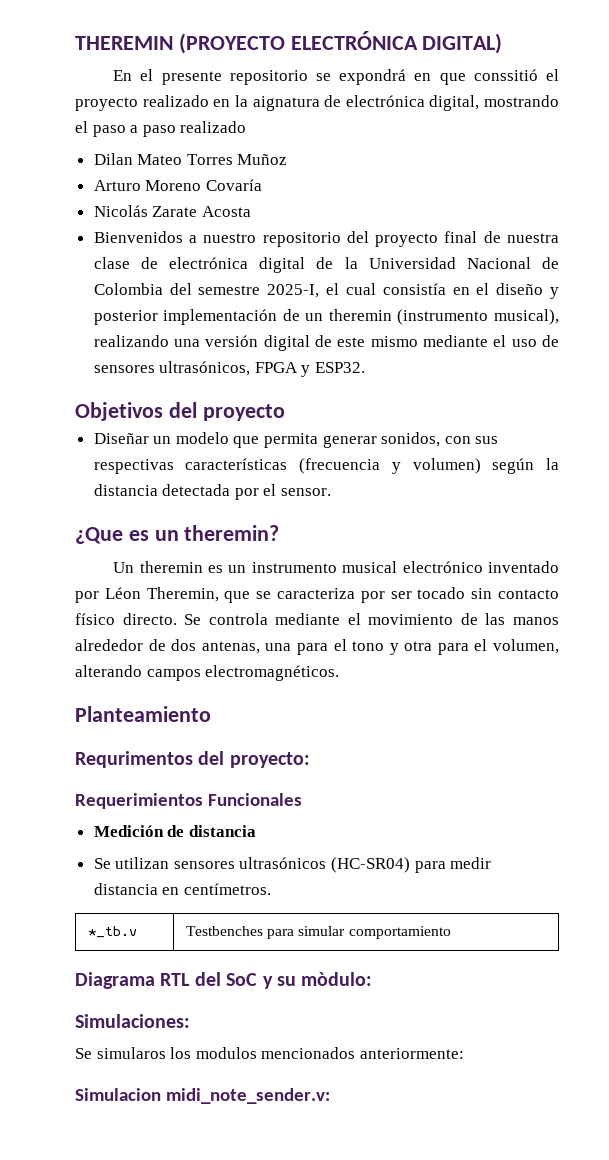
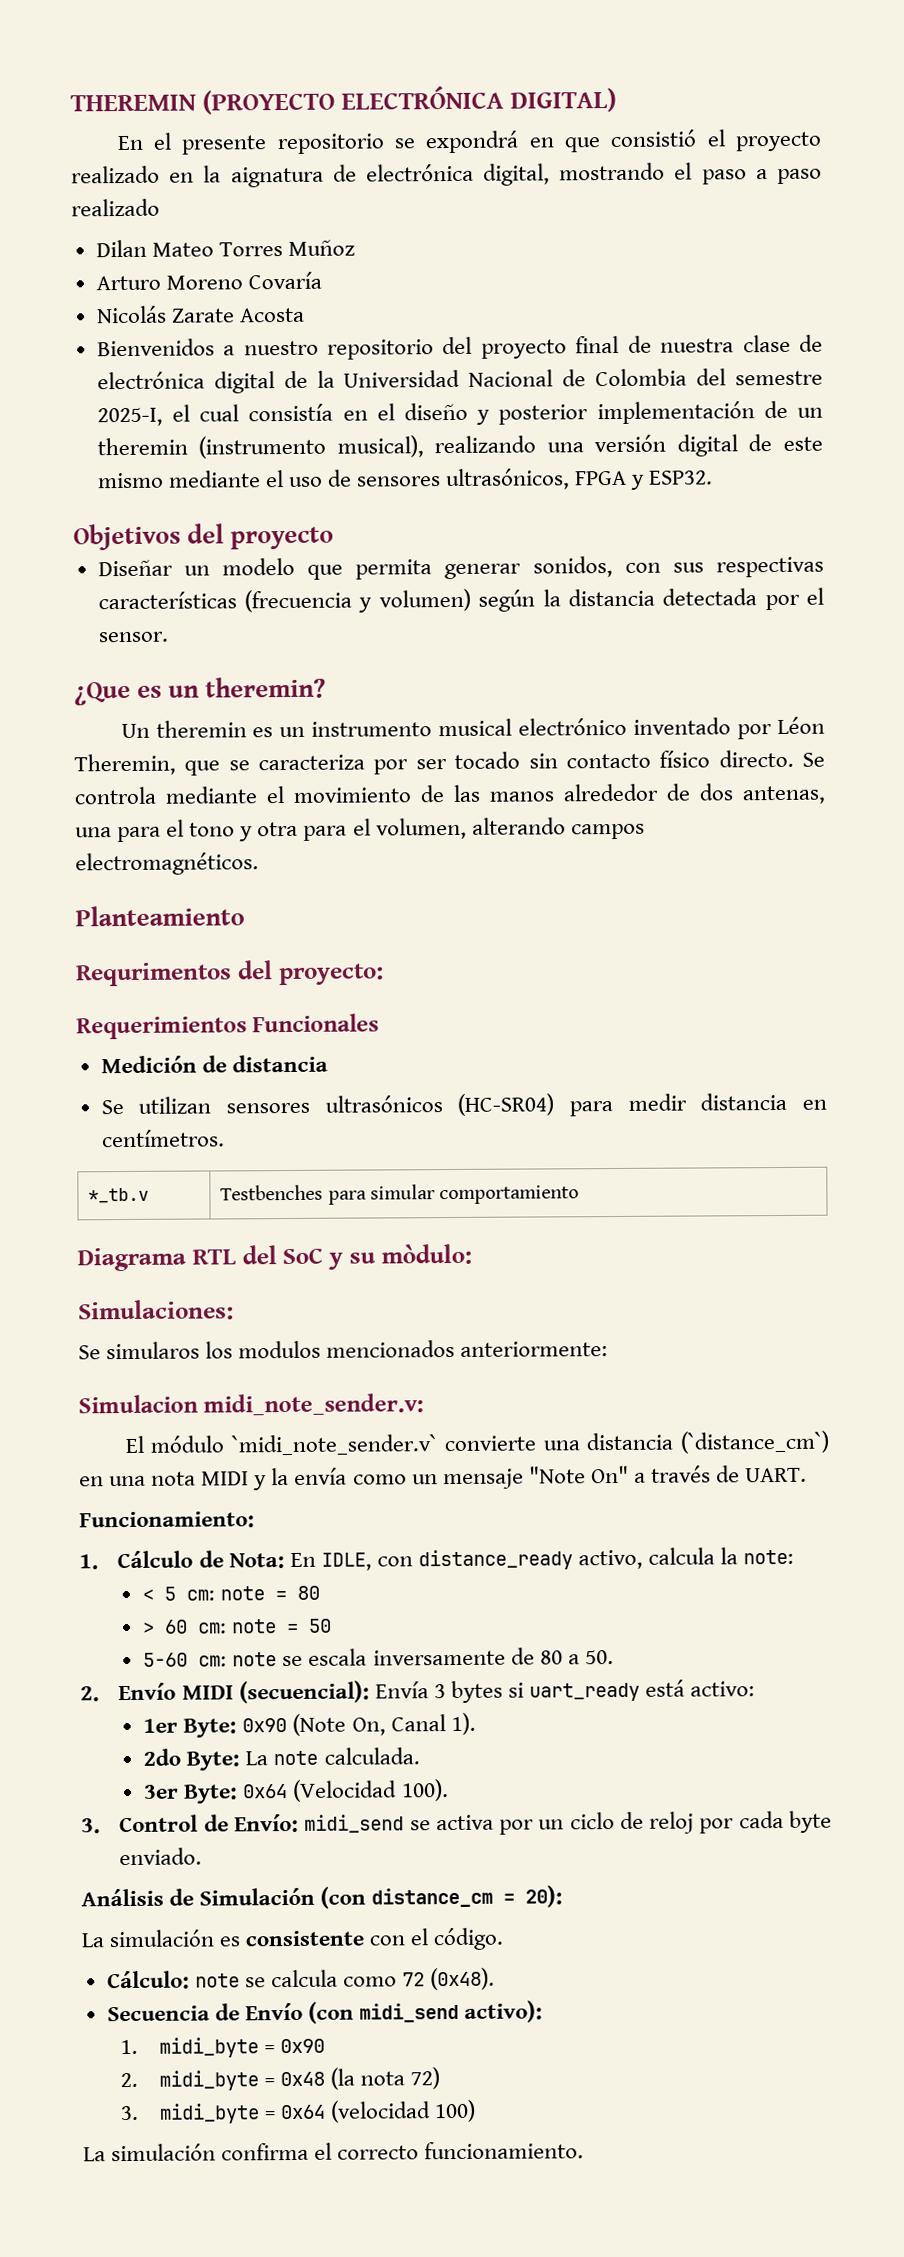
- En el presente repositorio se expondrá en que conssitió el proyecto realizado en la aignatura de electrónica digital, mostrando el paso a paso realizado
+ En el presente repositorio se expondrá en que consistió el proyecto realizado en la aignatura de electrónica digital, mostrando el paso a paso realizado
+ El módulo `midi_note_sender.v` convierte una distancia (`distance_cm`) en una nota MIDI y la envía como un mensaje "Note On" a través de UART.
+ Funcionamiento:
+ 1. Cálculo de Nota: En IDLE, con distance_ready activo, calcula la note:
+ < 5 cm: note = 80
+ > 60 cm: note = 50
+ 5-60 cm: note se escala inversamente de 80 a 50.
+ 2. Envío MIDI (secuencial): Envía 3 bytes si uart_ready está activo:
+ 1er Byte: 0x90 (Note On, Canal 1).
+ 2do Byte: La note calculada.
+ 3er Byte: 0x64 (Velocidad 100).
+ 3. Control de Envío: midi_send se activa por un ciclo de reloj por cada byte enviado.
+ Análisis de Simulación (con distance_cm = 20):
+ La simulación es consistente con el código.
+ Cálculo: note se calcula como 72 (0x48).
+ Secuencia de Envío (con midi_send activo):
+ 1. midi_byte = 0x90
+ 2. midi_byte = 0x48 (la nota 72)
+ 3. midi_byte = 0x64 (velocidad 100)
+ La simulación confirma el correcto funcionamiento.

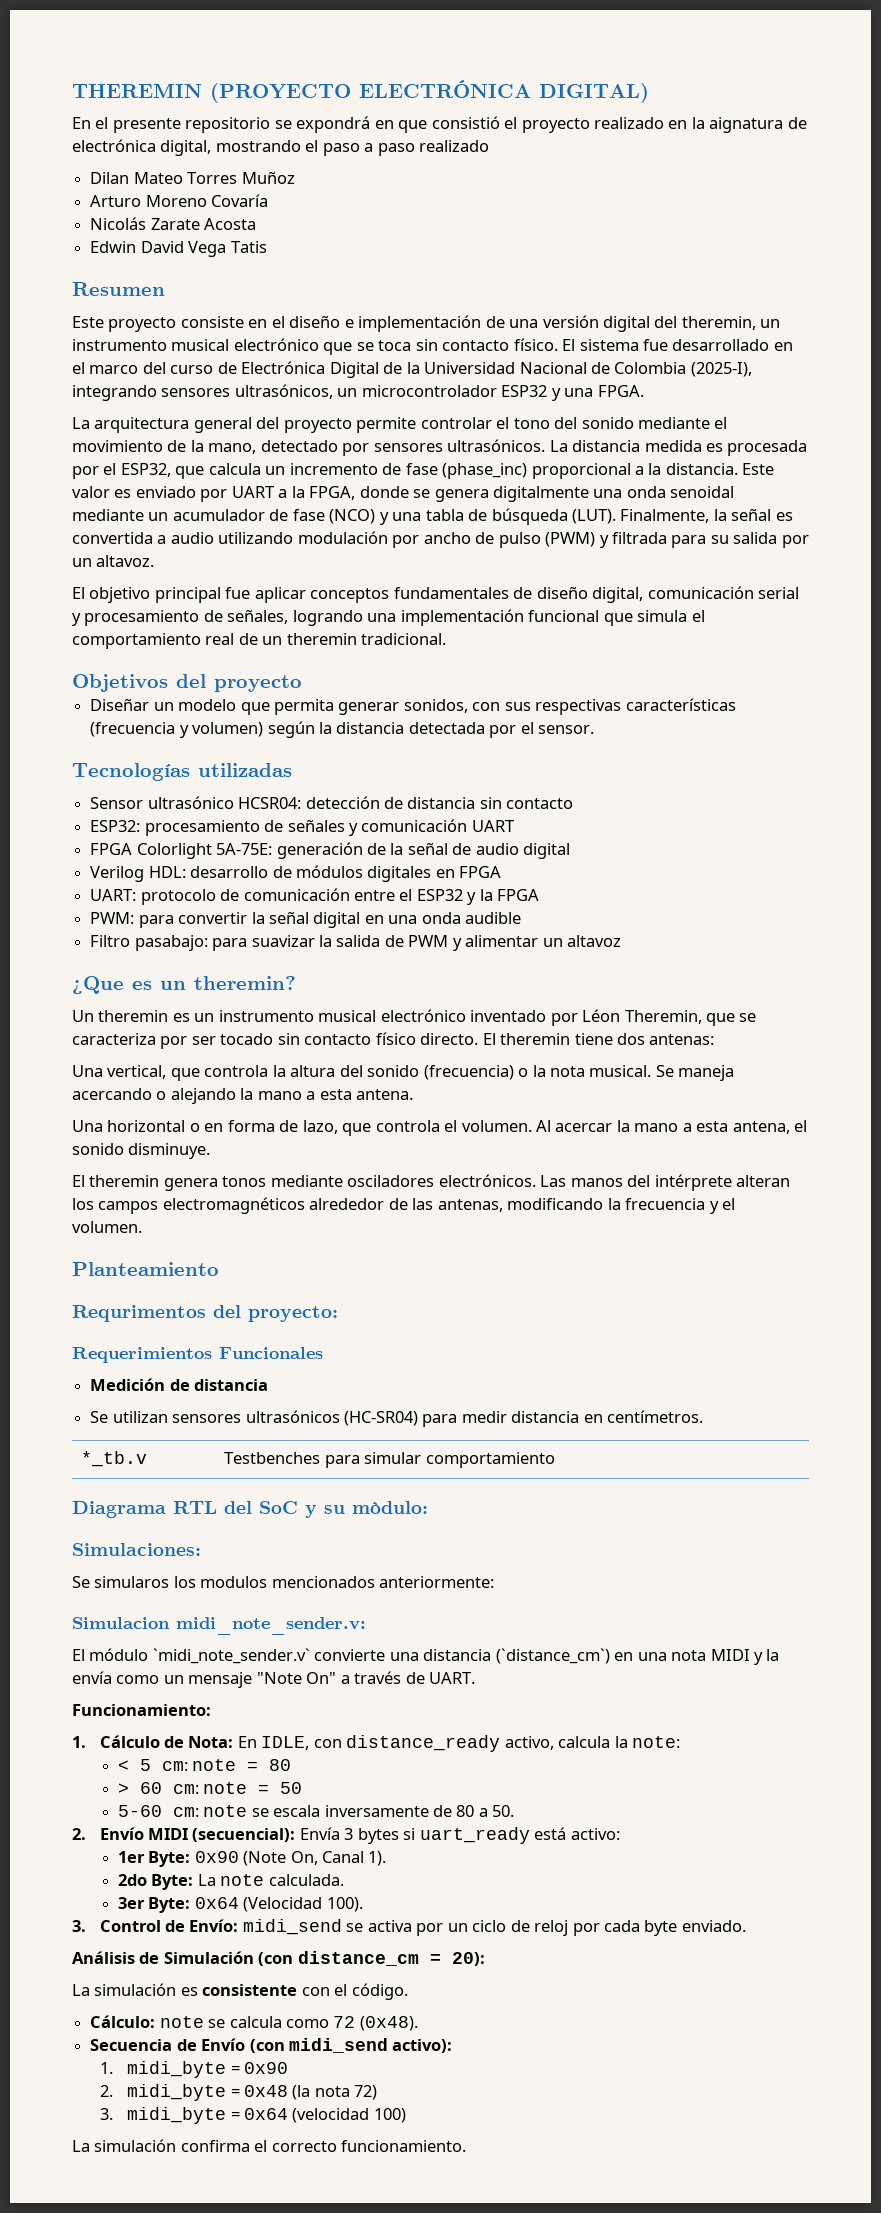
- Bienvenidos a nuestro repositorio del proyecto final de nuestra clase de electrónica digital de la Universidad Nacional de Colombia del semestre 2025-I, el cual consistía en el diseño y posterior implementación de un theremin (instrumento musical), realizando una versión digital de este mismo mediante el uso de sensores ultrasónicos, FPGA y ESP32.
+ Edwin David Vega Tatis
+ Resumen
+ Este proyecto consiste en el diseño e implementación de una versión digital del theremin, un instrumento musical electrónico que se toca sin contacto físico. El sistema fue desarrollado en el marco del curso de Electrónica Digital de la Universidad Nacional de Colombia (2025-I), integrando sensores ultrasónicos, un microcontrolador ESP32 y una FPGA.
+ La arquitectura general del proyecto permite controlar el tono del sonido mediante el movimiento de la mano, detectado por sensores ultrasónicos. La distancia medida es procesada por el ESP32, que calcula un incremento de fase (phase_inc) proporcional a la distancia. Este valor es enviado por UART a la FPGA, donde se genera digitalmente una onda senoidal mediante un acumulador de fase (NCO) y una tabla de búsqueda (LUT). Finalmente, la señal es convertida a audio utilizando modulación por ancho de pulso (PWM) y filtrada para su salida por un altavoz.
+ El objetivo principal fue aplicar conceptos fundamentales de diseño digital, comunicación serial y procesamiento de señales, logrando una implementación funcional que simula el comportamiento real de un theremin tradicional.
+ Tecnologías utilizadas
+ Sensor ultrasónico HCSR04: detección de distancia sin contacto
+ ESP32: procesamiento de señales y comunicación UART
+ FPGA Colorlight 5A-75E: generación de la señal de audio digital
+ Verilog HDL: desarrollo de módulos digitales en FPGA
+ UART: protocolo de comunicación entre el ESP32 y la FPGA
+ PWM: para convertir la señal digital en una onda audible
+ Filtro pasabajo: para suavizar la salida de PWM y alimentar un altavoz
- Se controla mediante el movimiento de las manos alrededor de dos antenas, una para el tono y otra para el volumen, alterando campos electromagnéticos.
+ El theremin tiene dos antenas:
+ Una vertical, que controla la altura del sonido (frecuencia) o la nota musical. Se maneja acercando o alejando la mano a esta antena.
+ Una horizontal o en forma de lazo, que controla el volumen. Al acercar la mano a esta antena, el sonido disminuye.
+ El theremin genera tonos mediante osciladores electrónicos. Las manos del intérprete alteran los campos electromagnéticos alrededor de las antenas, modificando la frecuencia y el volumen.

